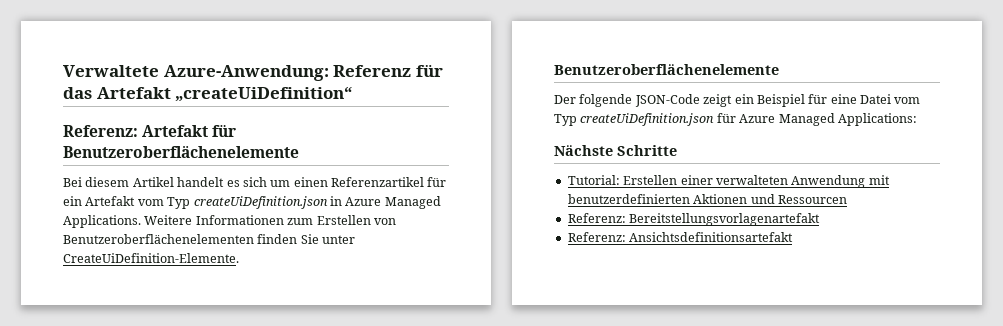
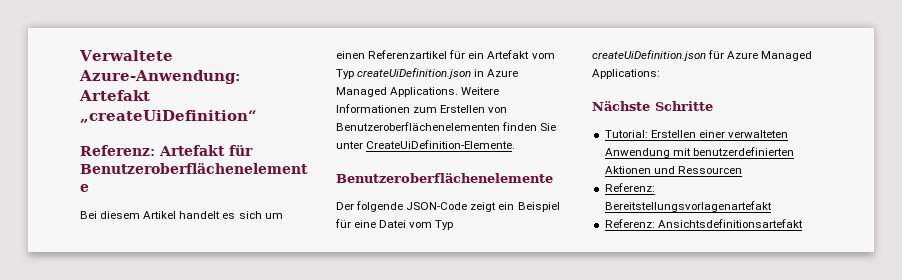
- Verwaltete Azure-Anwendung: Referenz für das Artefakt „createUiDefinition“
+ Verwaltete Azure-Anwendung: Artefakt „createUiDefinition“

